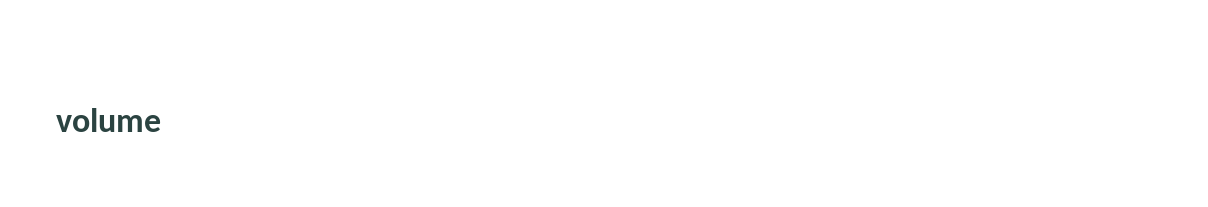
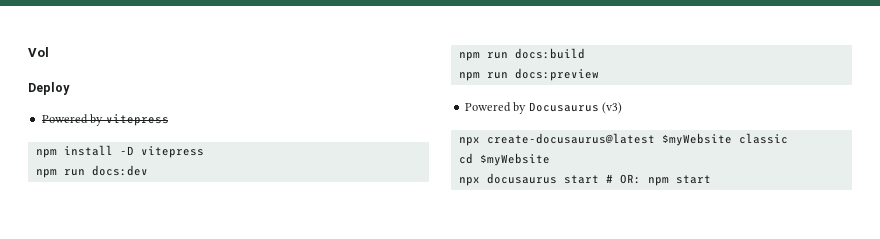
- volume
+ Vol
+ Deploy
+ Powered by vitepress
+ npm install -D vitepress
+ npm run docs:dev
+ npm run docs:build
+ npm run docs:preview
+ Powered by Docusaurus (v3)
+ npx create-docusaurus@latest $myWebsite classic
+ cd $myWebsite
+ npx docusaurus start # OR: npm start

